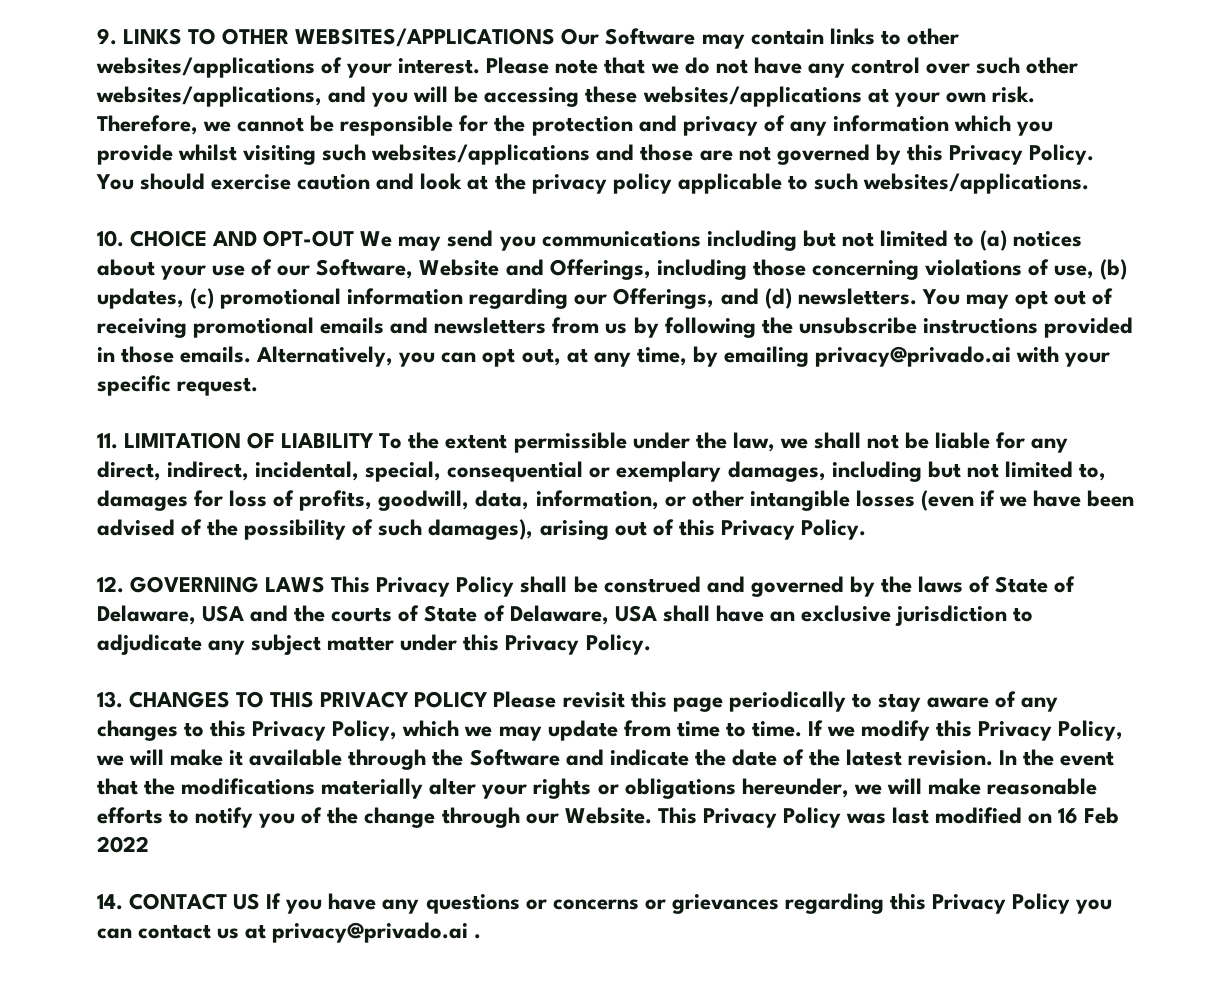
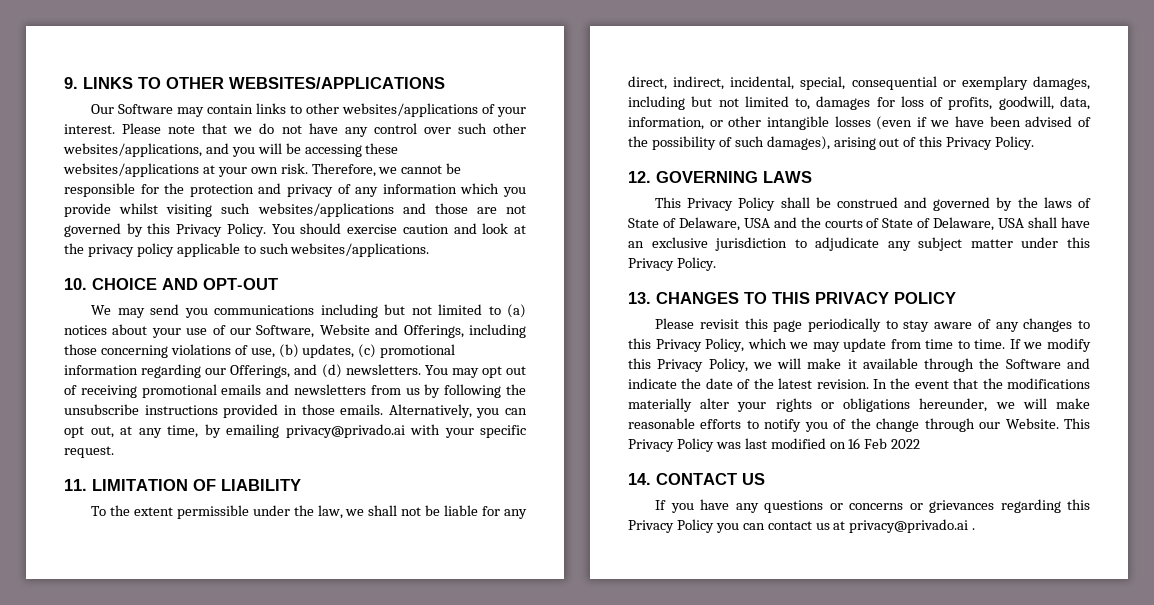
- 9. LINKS TO OTHER WEBSITES/APPLICATIONS Our Software may contain links to other websites/applications of your interest.
+ 9. LINKS TO OTHER WEBSITES/APPLICATIONS
+ Our Software may contain links to other websites/applications of your interest.
- 10. CHOICE AND OPT-OUT We may send you communications including but not limited to (a) notices about your use of our Software, Website and Offerings, including those concerning violations of use, (b) updates, (c) promotional information regarding our Offerings, and (d) newsletters.
+ 10. CHOICE AND OPT-OUT
+ We may send you communications including but not limited to (a) notices about your use of our Software, Website and Offerings, including those concerning violations of use, (b) updates, (c) promotional information regarding our Offerings, and (d) newsletters.
- 11. LIMITATION OF LIABILITY To the extent permissible under the law, we shall not be liable for any direct, indirect, incidental, special, consequential or exemplary damages, including but not limited to, damages for loss of profits, goodwill, data, information, or other intangible losses (even if we have been advised of the possibility of such damages), arising out of this Privacy Policy.
+ 11. LIMITATION OF LIABILITY
+ To the extent permissible under the law, we shall not be liable for any direct, indirect, incidental, special, consequential or exemplary damages, including but not limited to, damages for loss of profits, goodwill, data, information, or other intangible losses (even if we have been advised of the possibility of such damages), arising out of this Privacy Policy.
- 12. GOVERNING LAWS This Privacy Policy shall be construed and governed by the laws of State of Delaware, USA and the courts of State of Delaware, USA shall have an exclusive jurisdiction to adjudicate any subject matter under this Privacy Policy.
+ 12. GOVERNING LAWS
+ This Privacy Policy shall be construed and governed by the laws of State of Delaware, USA and the courts of State of Delaware, USA shall have an exclusive jurisdiction to adjudicate any subject matter under this Privacy Policy.
- 13. CHANGES TO THIS PRIVACY POLICY Please revisit this page periodically to stay aware of any changes to this Privacy Policy, which we may update from time to time.
+ 13. CHANGES TO THIS PRIVACY POLICY
+ Please revisit this page periodically to stay aware of any changes to this Privacy Policy, which we may update from time to time.
- 14. CONTACT US If you have any questions or concerns or grievances regarding this Privacy Policy you can contact us at privacy@privado.ai .
+ 14. CONTACT US
+ If you have any questions or concerns or grievances regarding this Privacy Policy you can contact us at privacy@privado.ai .

